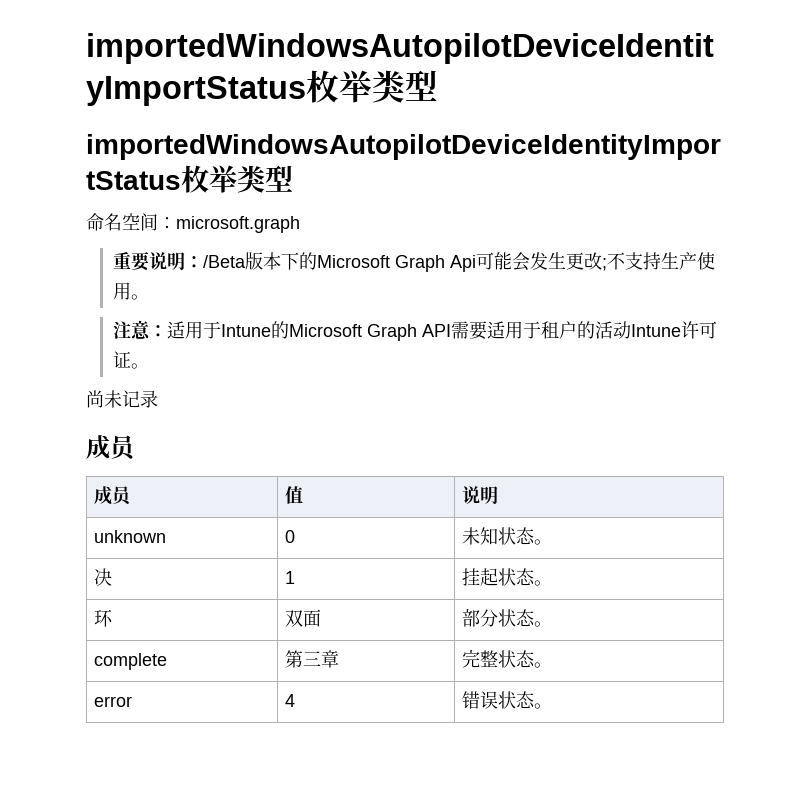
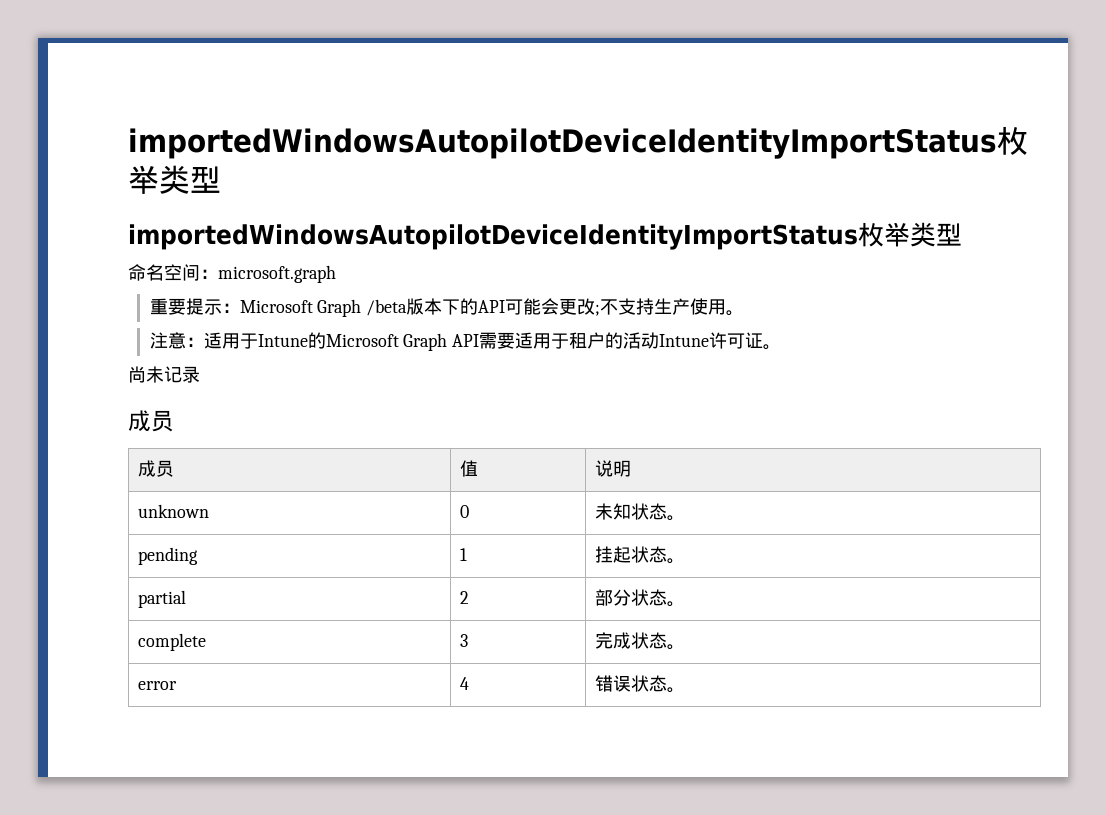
- 重要说明：/Beta版本下的Microsoft Graph Api可能会发生更改;不支持生产使用。
+ 重要提示：Microsoft Graph /beta版本下的API可能会更改;不支持生产使用。
- 决 | 1 | 挂起状态。
+ pending | 1 | 挂起状态。
- 环 | 双面 | 部分状态。
+ partial | 2 | 部分状态。
- complete | 第三章 | 完整状态。
+ complete | 3 | 完成状态。

